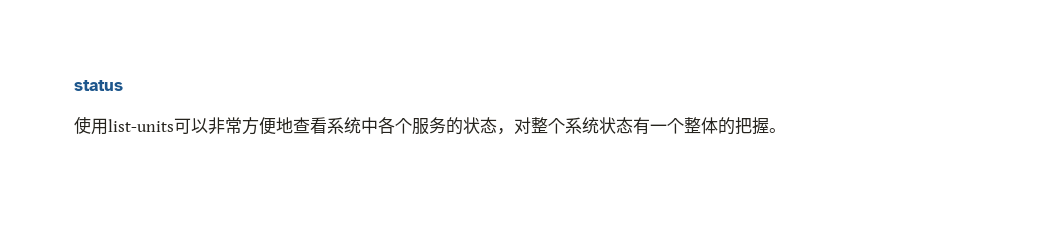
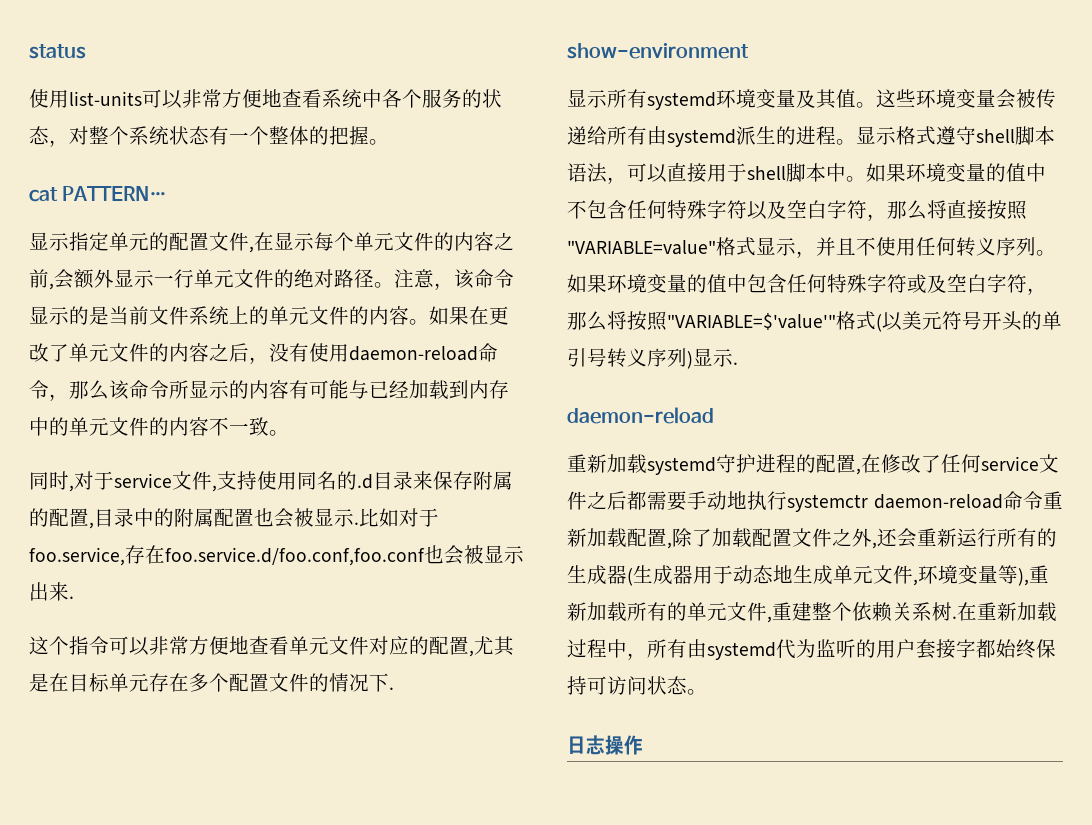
+ cat PATTERN…
+ 显示指定单元的配置文件,在显示每个单元文件的内容之前,会额外显示一行单元文件的绝对路径。注意，该命令显示的是当前文件系统上的单元文件的内容。如果在更改了单元文件的内容之后，没有使用daemon-reload命令，那么该命令所显示的内容有可能与已经加载到内存中的单元文件的内容不一致。
+ 同时,对于service文件,支持使用同名的.d目录来保存附属的配置,目录中的附属配置也会被显示.比如对于foo.service,存在foo.service.d/foo.conf,foo.conf也会被显示出来.
+ 这个指令可以非常方便地查看单元文件对应的配置,尤其是在目标单元存在多个配置文件的情况下.
+ show-environment
+ 显示所有systemd环境变量及其值。这些环境变量会被传递给所有由systemd派生的进程。显示格式遵守shell脚本语法，可以直接用于shell脚本中。如果环境变量的值中不包含任何特殊字符以及空白字符，那么将直接按照"VARIABLE=value"格式显示，并且不使用任何转义序列。如果环境变量的值中包含任何特殊字符或及空白字符，那么将按照"VARIABLE=$'value'"格式(以美元符号开头的单引号转义序列)显示.
+ daemon-reload
+ 重新加载systemd守护进程的配置,在修改了任何service文件之后都需要手动地执行systemctr daemon-reload命令重新加载配置,除了加载配置文件之外,还会重新运行所有的生成器(生成器用于动态地生成单元文件,环境变量等),重新加载所有的单元文件,重建整个依赖关系树.在重新加载过程中，所有由systemd代为监听的用户套接字都始终保持可访问状态。
+ 日志操作

